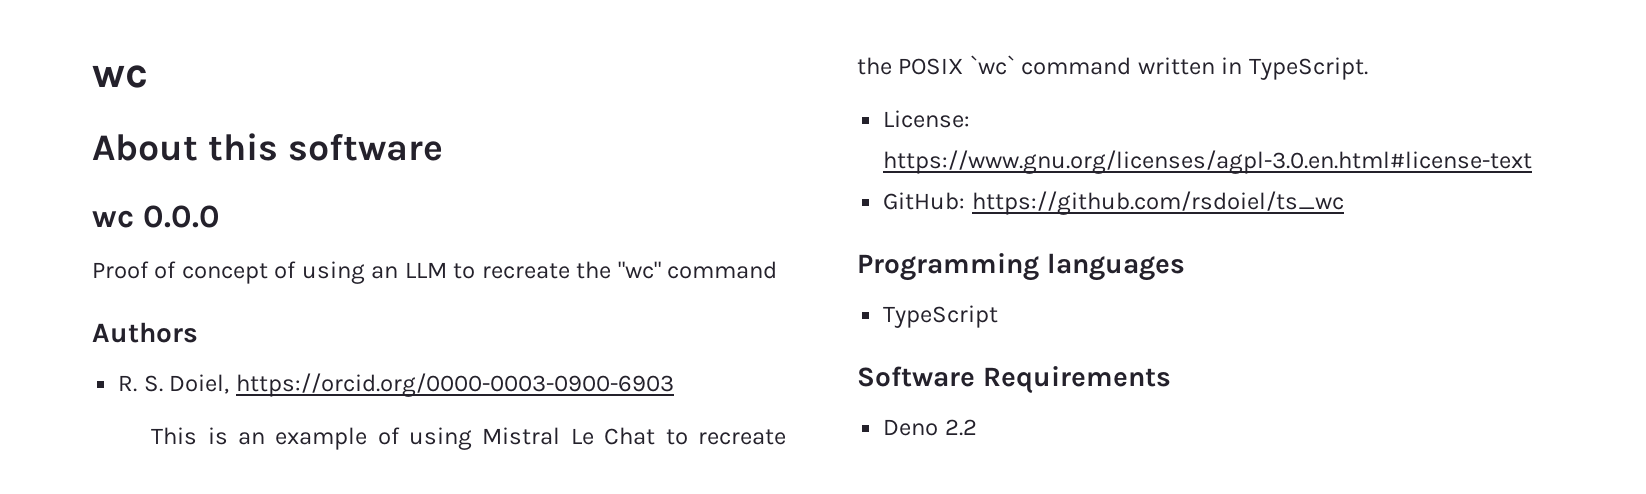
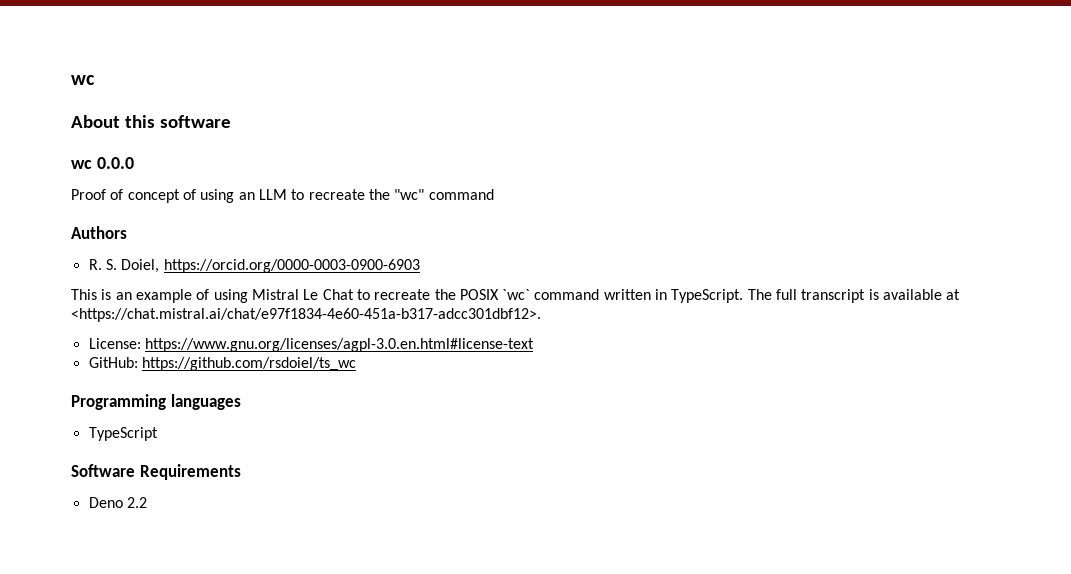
+ The full transcript is available at <https://chat.mistral.ai/chat/e97f1834-4e60-451a-b317-adcc301dbf12>.

